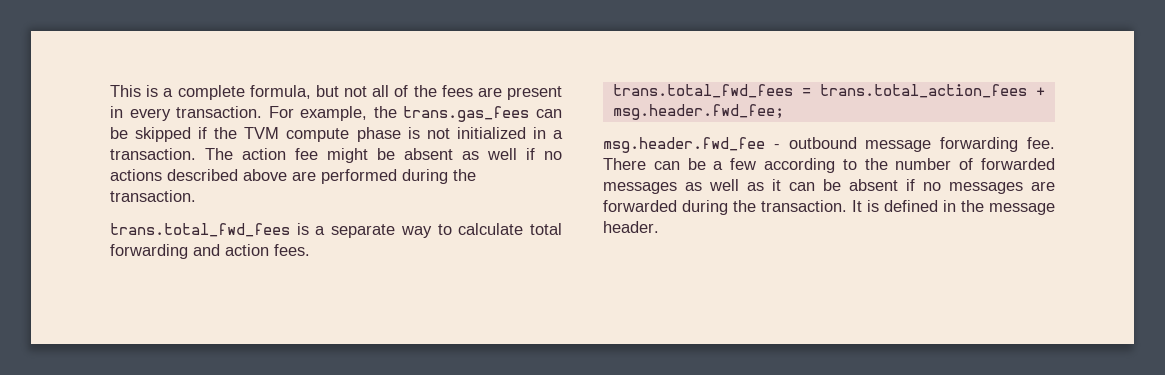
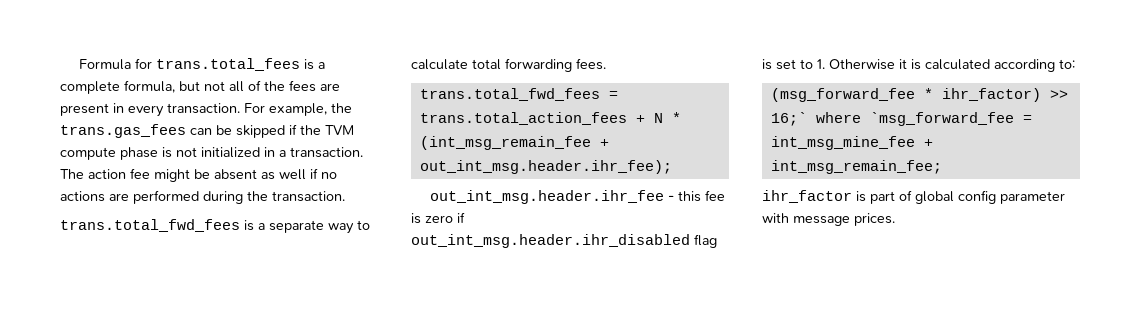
- This is a complete formula, but not all of the fees are present in every transaction.
+ Formula for trans.total_fees is a complete formula, but not all of the fees are present in every transaction.
- The action fee might be absent as well if no actions described above are performed during the transaction.
+ The action fee might be absent as well if no actions are performed during the transaction.
- trans.total_fwd_fees is a separate way to calculate total forwarding and action fees.
+ trans.total_fwd_fees is a separate way to calculate total forwarding fees.
- trans.total_fwd_fees = trans.total_action_fees + msg.header.fwd_fee;
- msg.header.fwd_fee - outbound message forwarding fee. There can be a few according to the number of forwarded messages as well as it can be absent if no messages are forwarded during the transaction. It is defined in the message header.
+ trans.total_fwd_fees = trans.total_action_fees + N * (int_msg_remain_fee + out_int_msg.header.ihr_fee);
+ out_int_msg.header.ihr_fee - this fee is zero if out_int_msg.header.ihr_disabled flag is set to 1. Otherwise it is calculated according to:
+ (msg_forward_fee * ihr_factor) >> 16;` where `msg_forward_fee = int_msg_mine_fee + int_msg_remain_fee;
+ ihr_factor is part of global config parameter with message prices.

